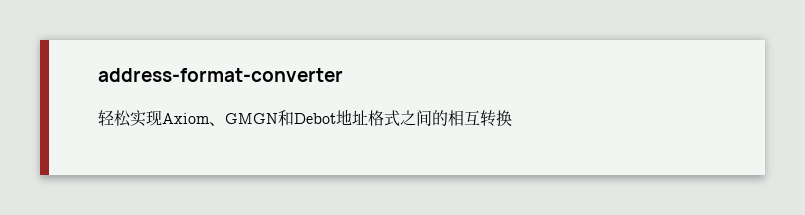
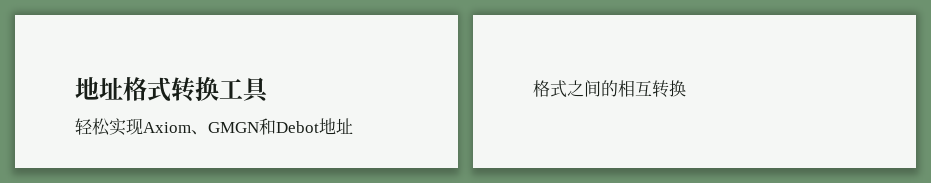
- address-format-converter
+ 地址格式转换工具

